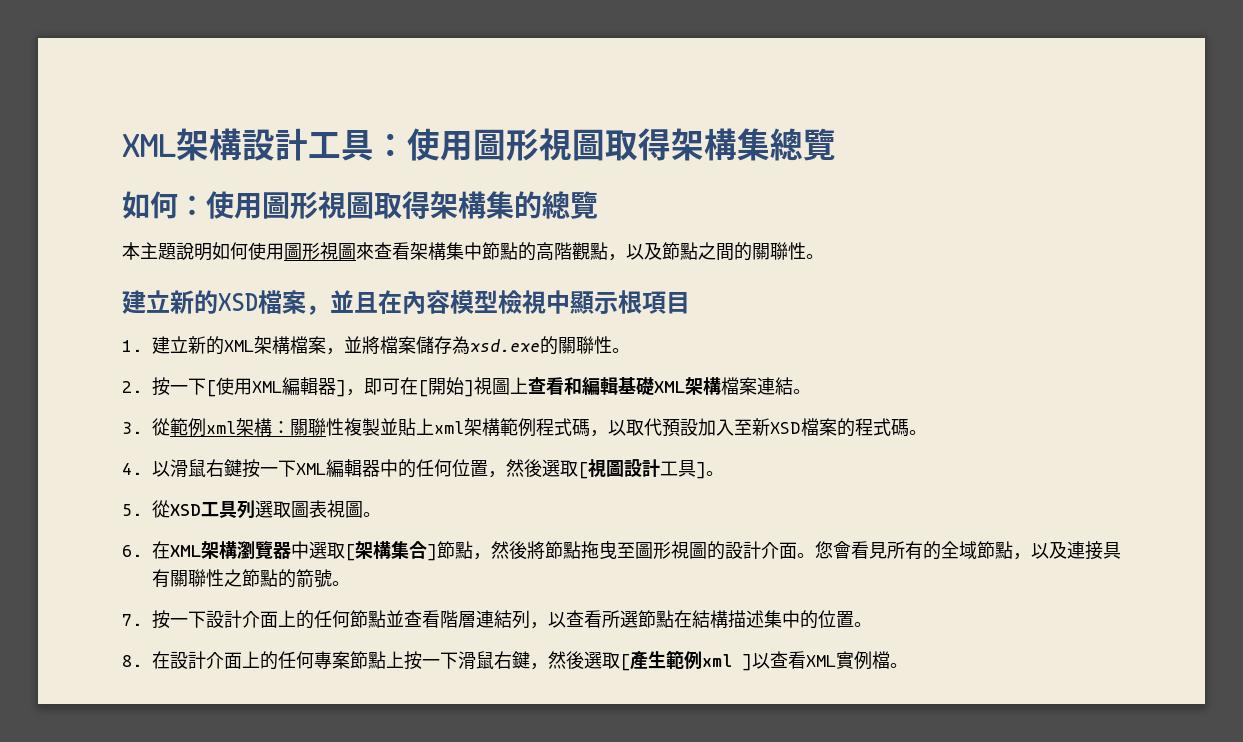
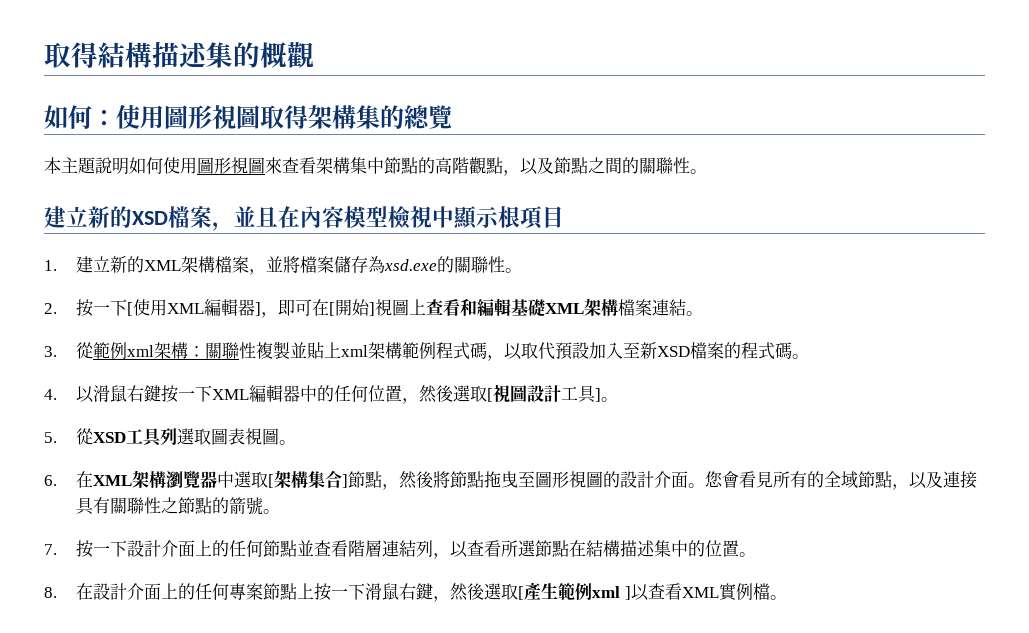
- XML架構設計工具：使用圖形視圖取得架構集總覽
+ 取得結構描述集的概觀

